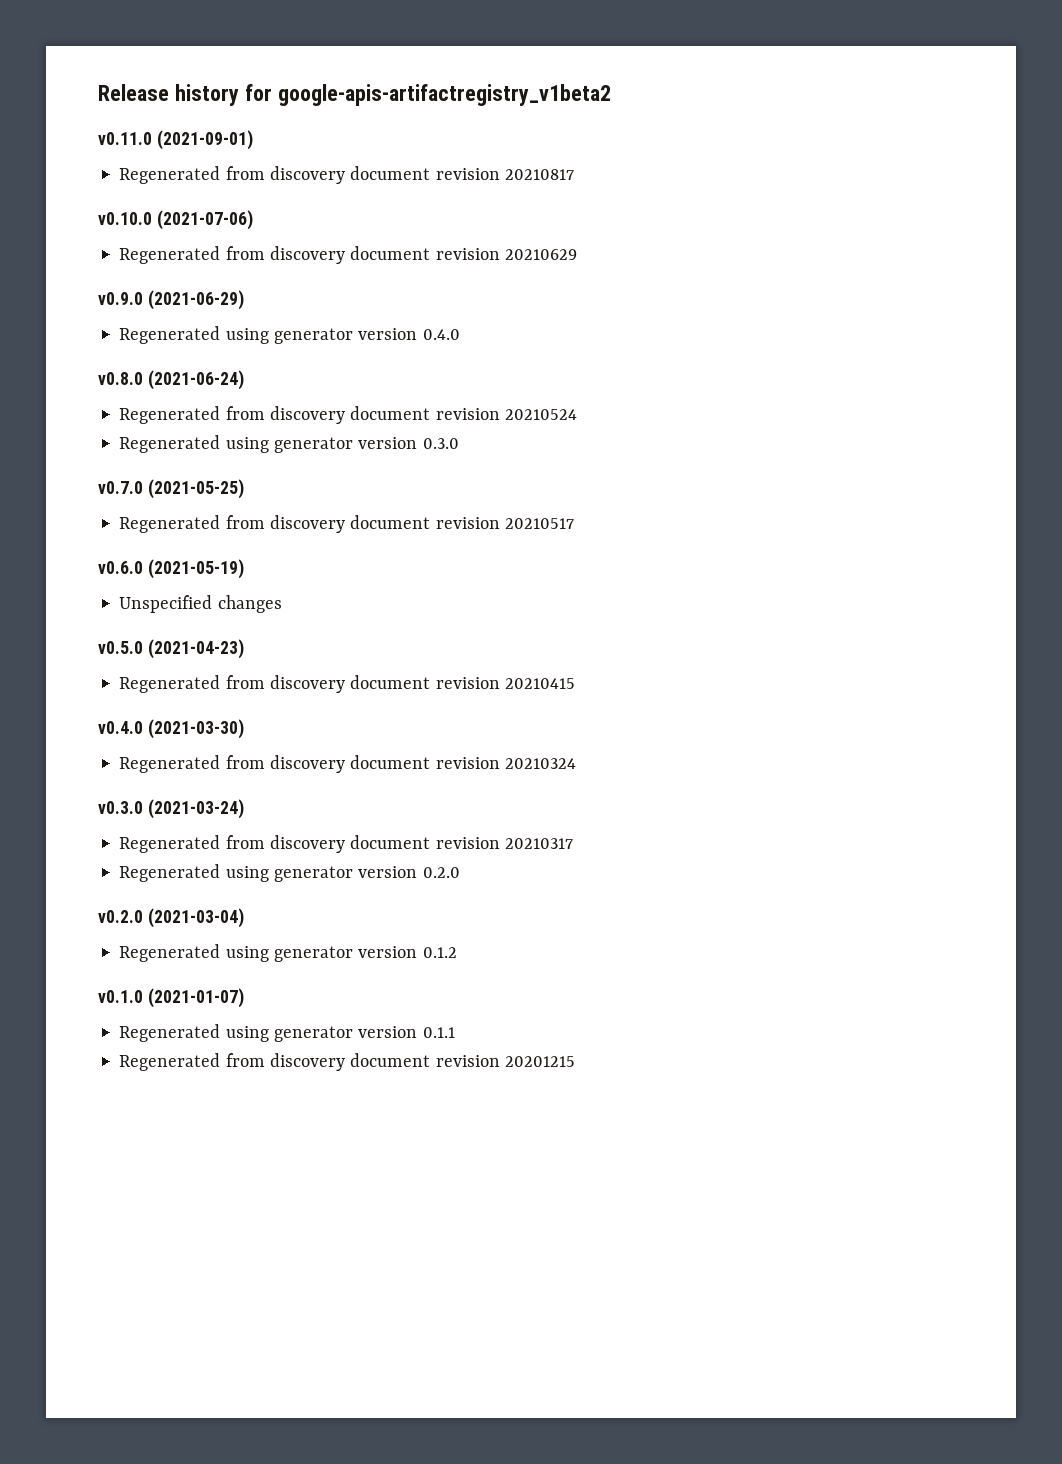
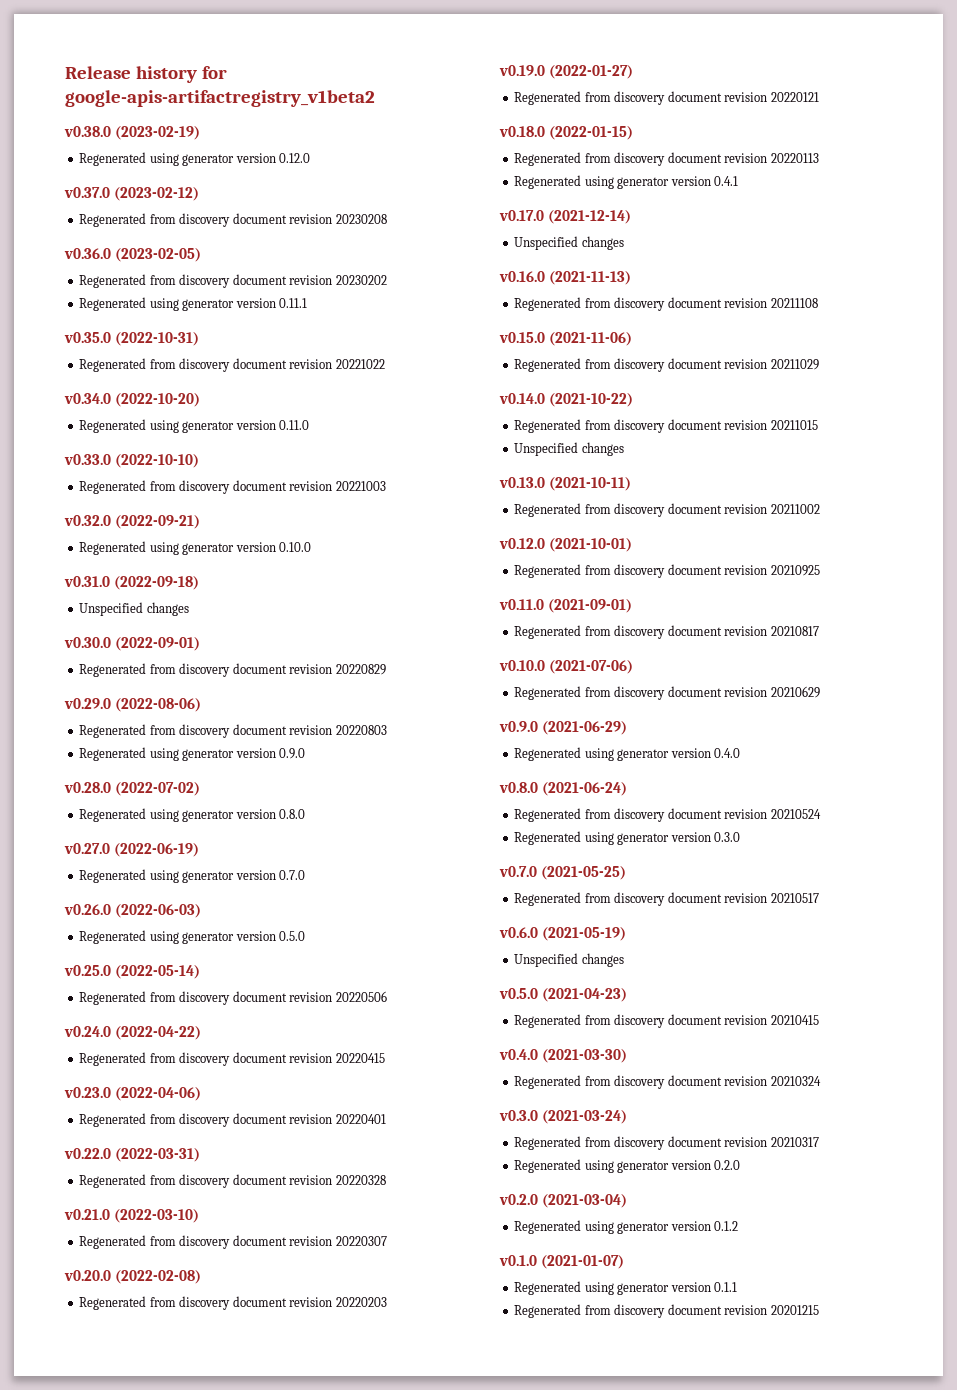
+ v0.38.0 (2023-02-19)
+ Regenerated using generator version 0.12.0
+ v0.37.0 (2023-02-12)
+ Regenerated from discovery document revision 20230208
+ v0.36.0 (2023-02-05)
+ Regenerated from discovery document revision 20230202
+ Regenerated using generator version 0.11.1
+ v0.35.0 (2022-10-31)
+ Regenerated from discovery document revision 20221022
+ v0.34.0 (2022-10-20)
+ Regenerated using generator version 0.11.0
+ v0.33.0 (2022-10-10)
+ Regenerated from discovery document revision 20221003
+ v0.32.0 (2022-09-21)
+ Regenerated using generator version 0.10.0
+ v0.31.0 (2022-09-18)
+ Unspecified changes
+ v0.30.0 (2022-09-01)
+ Regenerated from discovery document revision 20220829
+ v0.29.0 (2022-08-06)
+ Regenerated from discovery document revision 20220803
+ Regenerated using generator version 0.9.0
+ v0.28.0 (2022-07-02)
+ Regenerated using generator version 0.8.0
+ v0.27.0 (2022-06-19)
+ Regenerated using generator version 0.7.0
+ v0.26.0 (2022-06-03)
+ Regenerated using generator version 0.5.0
+ v0.25.0 (2022-05-14)
+ Regenerated from discovery document revision 20220506
+ v0.24.0 (2022-04-22)
+ Regenerated from discovery document revision 20220415
+ v0.23.0 (2022-04-06)
+ Regenerated from discovery document revision 20220401
+ v0.22.0 (2022-03-31)
+ Regenerated from discovery document revision 20220328
+ v0.21.0 (2022-03-10)
+ Regenerated from discovery document revision 20220307
+ v0.20.0 (2022-02-08)
+ Regenerated from discovery document revision 20220203
+ v0.19.0 (2022-01-27)
+ Regenerated from discovery document revision 20220121
+ v0.18.0 (2022-01-15)
+ Regenerated from discovery document revision 20220113
+ Regenerated using generator version 0.4.1
+ v0.17.0 (2021-12-14)
+ Unspecified changes
+ v0.16.0 (2021-11-13)
+ Regenerated from discovery document revision 20211108
+ v0.15.0 (2021-11-06)
+ Regenerated from discovery document revision 20211029
+ v0.14.0 (2021-10-22)
+ Regenerated from discovery document revision 20211015
+ Unspecified changes
+ v0.13.0 (2021-10-11)
+ Regenerated from discovery document revision 20211002
+ v0.12.0 (2021-10-01)
+ Regenerated from discovery document revision 20210925

